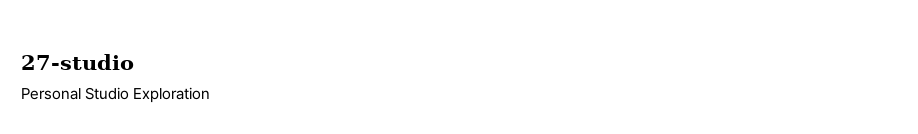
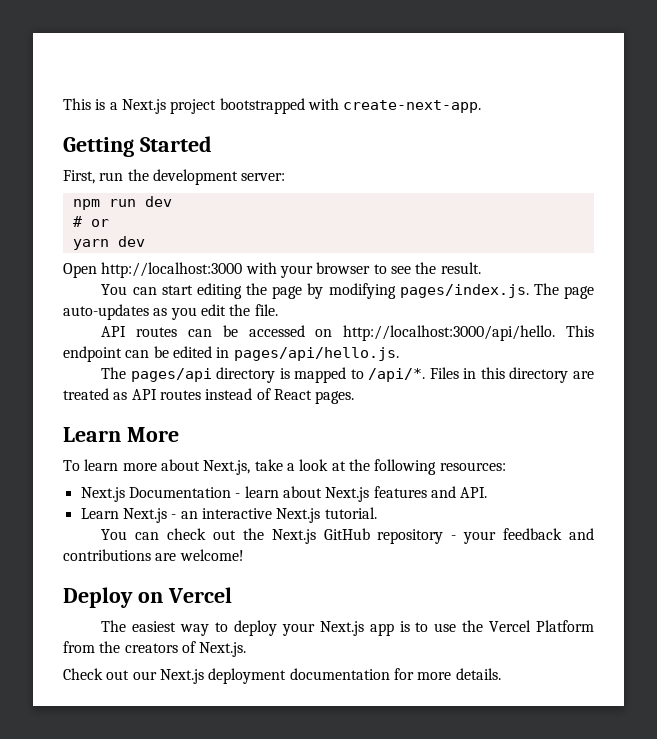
- 27-studio
- Personal Studio Exploration
+ This is a Next.js project bootstrapped with create-next-app.
+ Getting Started
+ First, run the development server:
+ npm run dev
+ # or
+ yarn dev
+ Open http://localhost:3000 with your browser to see the result.
+ You can start editing the page by modifying pages/index.js. The page auto-updates as you edit the file.
+ API routes can be accessed on http://localhost:3000/api/hello. This endpoint can be edited in pages/api/hello.js.
+ The pages/api directory is mapped to /api/*. Files in this directory are treated as API routes instead of React pages.
+ Learn More
+ To learn more about Next.js, take a look at the following resources:
+ Next.js Documentation - learn about Next.js features and API.
+ Learn Next.js - an interactive Next.js tutorial.
+ You can check out the Next.js GitHub repository - your feedback and contributions are welcome!
+ Deploy on Vercel
+ The easiest way to deploy your Next.js app is to use the Vercel Platform from the creators of Next.js.
+ Check out our Next.js deployment documentation for more details.

